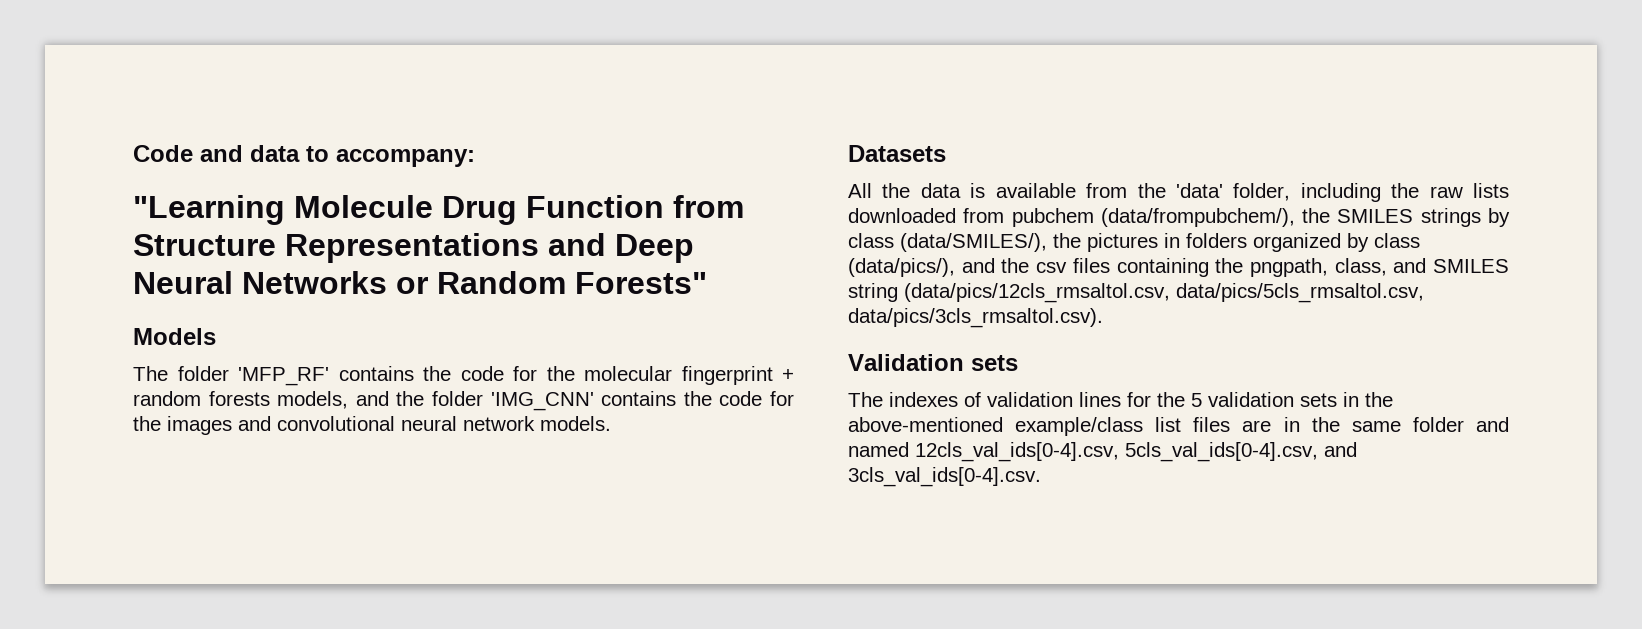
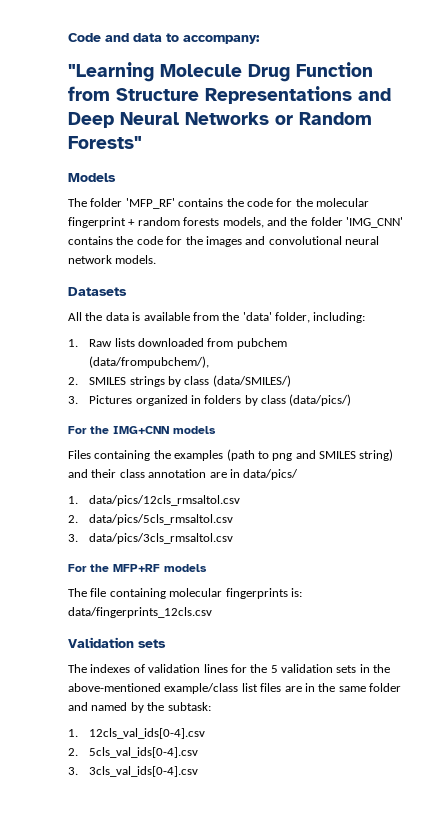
- All the data is available from the 'data' folder, including the raw lists downloaded from pubchem (data/frompubchem/), the SMILES strings by class (data/SMILES/), the pictures in folders organized by class (data/pics/), and the csv files containing the pngpath, class, and SMILES string (data/pics/12cls_rmsaltol.csv, data/pics/5cls_rmsaltol.csv, data/pics/3cls_rmsaltol.csv).
+ All the data is available from the 'data' folder, including:
+ 1. Raw lists downloaded from pubchem (data/frompubchem/),
+ 2. SMILES strings by class (data/SMILES/)
+ 3. Pictures organized in folders by class (data/pics/)
+ For the IMG+CNN models
+ Files containing the examples (path to png and SMILES string) and their class annotation are in data/pics/
+ 1. data/pics/12cls_rmsaltol.csv
+ 2. data/pics/5cls_rmsaltol.csv
+ 3. data/pics/3cls_rmsaltol.csv
+ For the MFP+RF models
+ The file containing molecular fingerprints is: data/fingerprints_12cls.csv
- The indexes of validation lines for the 5 validation sets in the above-mentioned example/class list files are in the same folder and named 12cls_val_ids[0-4].csv, 5cls_val_ids[0-4].csv, and 3cls_val_ids[0-4].csv.
+ The indexes of validation lines for the 5 validation sets in the above-mentioned example/class list files are in the same folder and named by the subtask:
+ 1. 12cls_val_ids[0-4].csv
+ 2. 5cls_val_ids[0-4].csv
+ 3. 3cls_val_ids[0-4].csv

